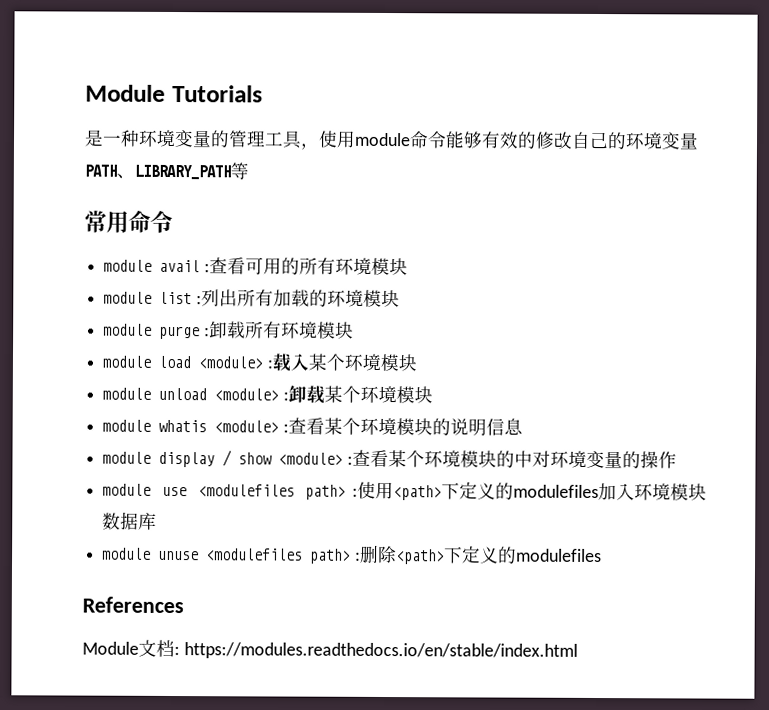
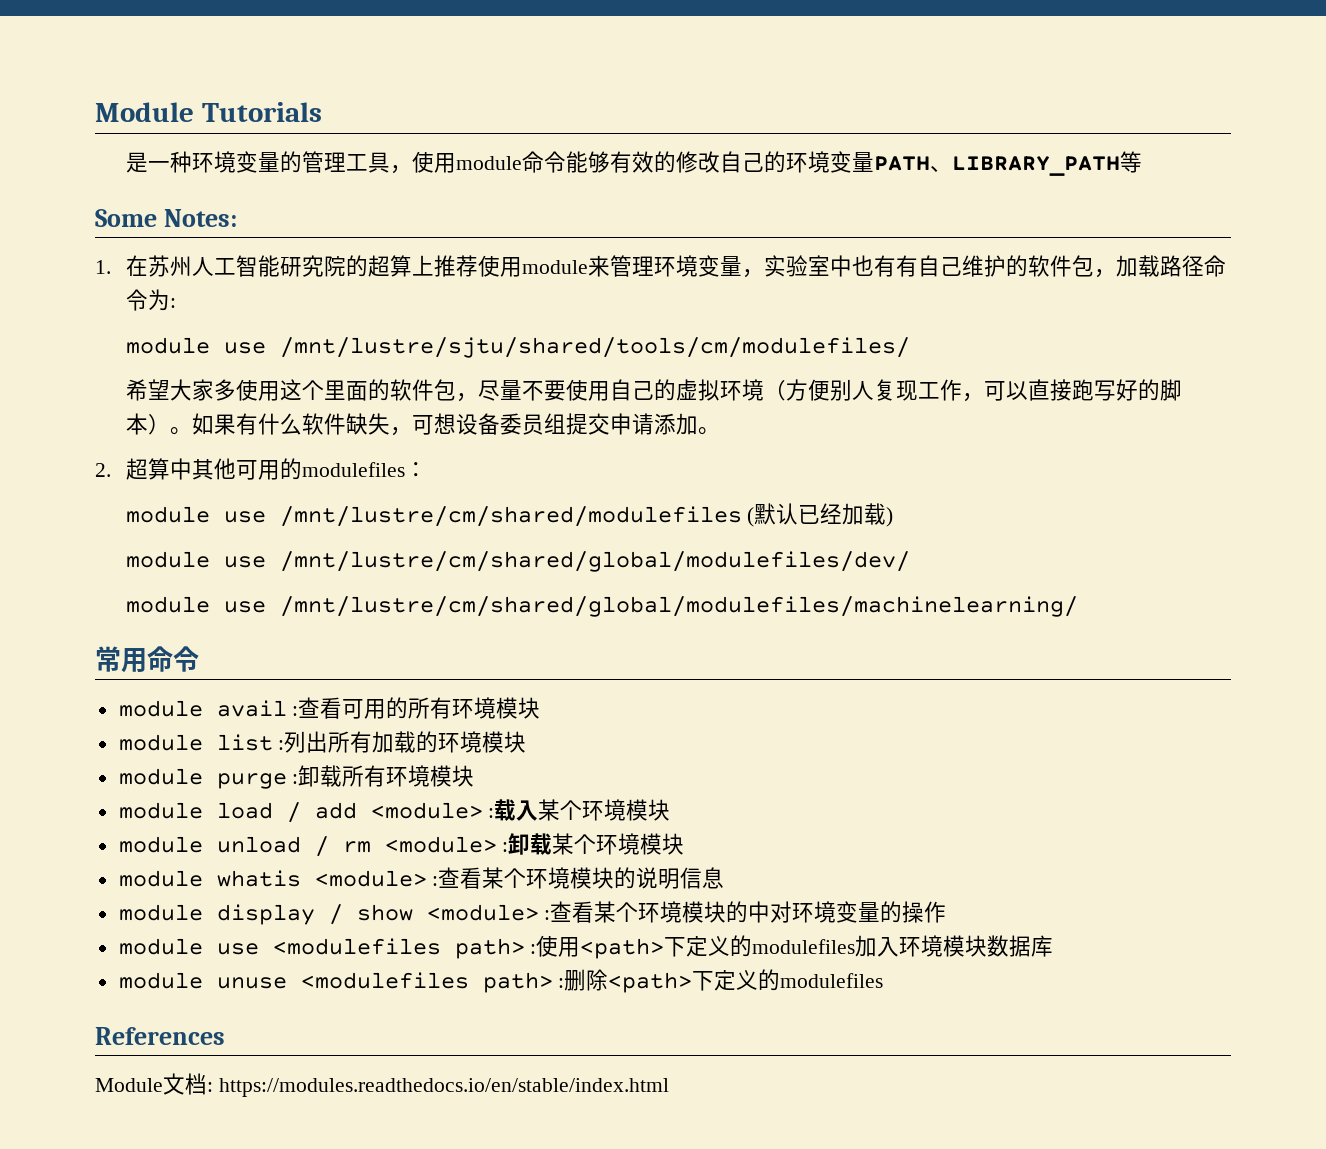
+ Some Notes:
+ 1.在苏州人工智能研究院的超算上推荐使用module来管理环境变量，实验室中也有有自己维护的软件包，加载路径命令为:
+ module use /mnt/lustre/sjtu/shared/tools/cm/modulefiles/
+ 希望大家多使用这个里面的软件包，尽量不要使用自己的虚拟环境（方便别人复现工作，可以直接跑写好的脚本）。如果有什么软件缺失，可想设备委员组提交申请添加。
+ 2.超算中其他可用的modulefiles：
+ module use /mnt/lustre/cm/shared/modulefiles (默认已经加载)
+ module use /mnt/lustre/cm/shared/global/modulefiles/dev/
+ module use /mnt/lustre/cm/shared/global/modulefiles/machinelearning/
- module load <module> :载入某个环境模块
+ module load / add <module> :载入某个环境模块
- module unload <module> :卸载某个环境模块
+ module unload / rm <module> :卸载某个环境模块

